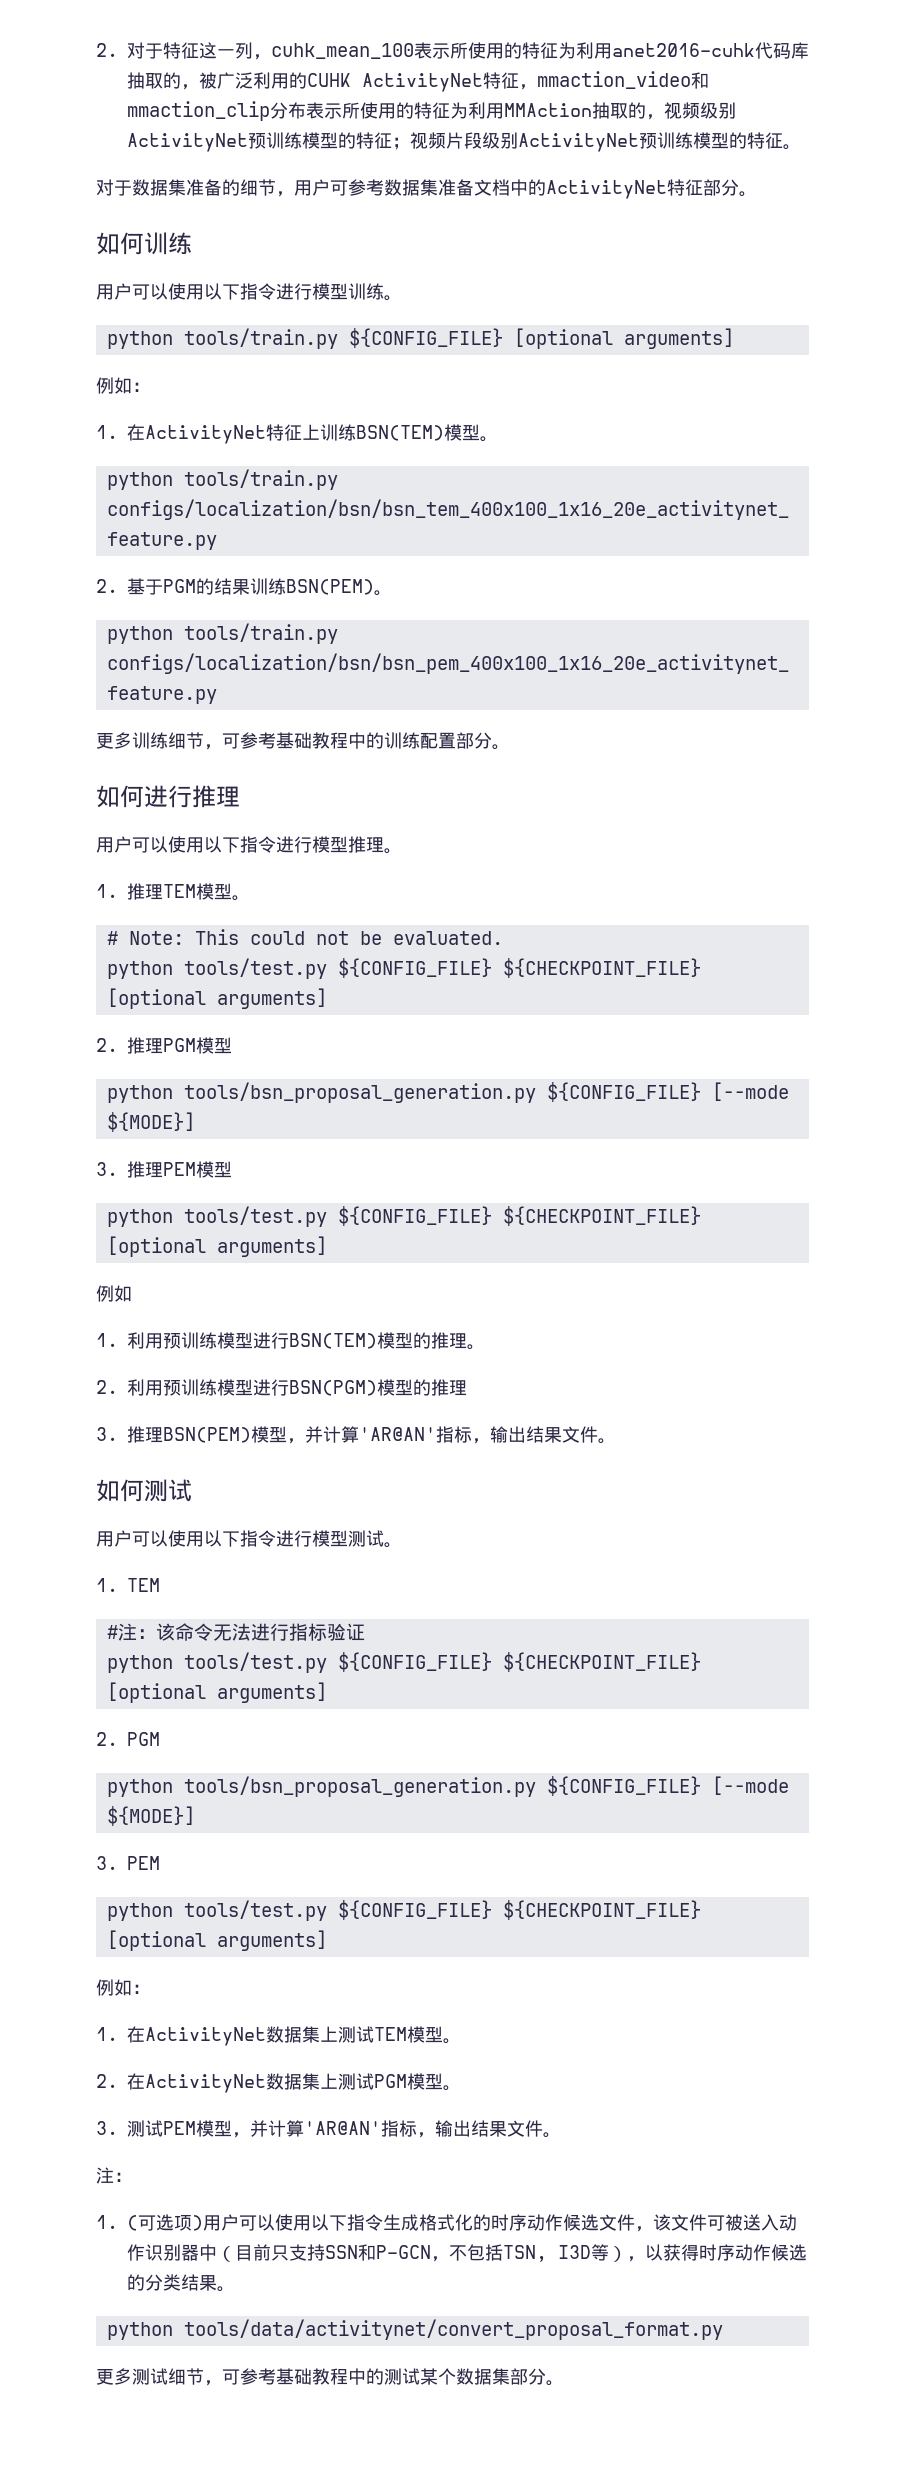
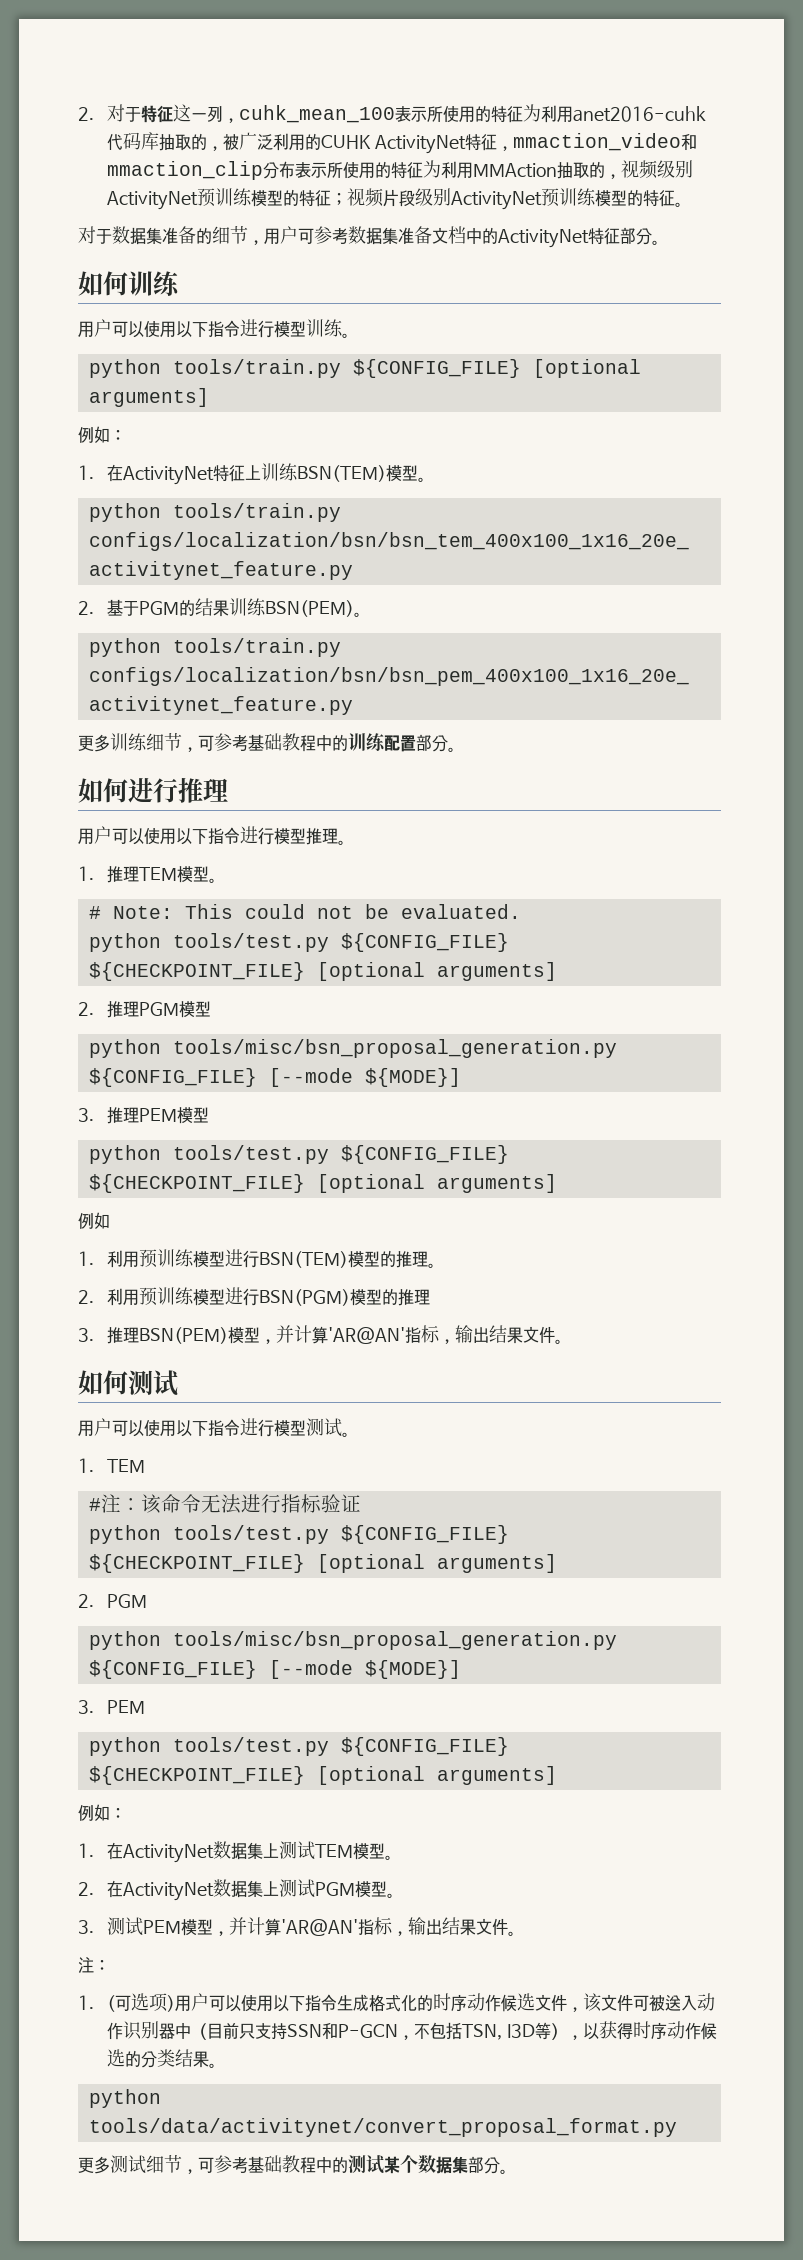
  2.推理PGM模型
- python tools/bsn_proposal_generation.py ${CONFIG_FILE} [--mode ${MODE}]
+ python tools/misc/bsn_proposal_generation.py ${CONFIG_FILE} [--mode ${MODE}]
  2. PGM
- python tools/bsn_proposal_generation.py ${CONFIG_FILE} [--mode ${MODE}]
+ python tools/misc/bsn_proposal_generation.py ${CONFIG_FILE} [--mode ${MODE}]

